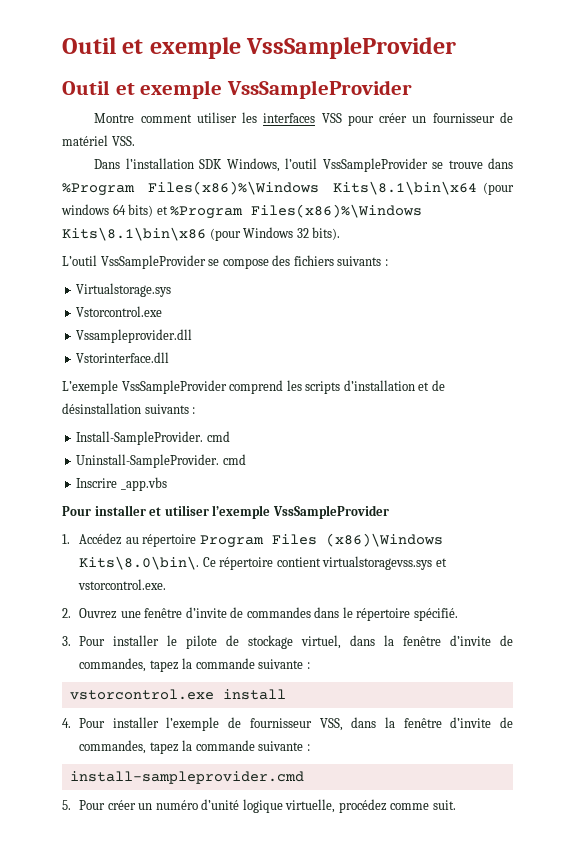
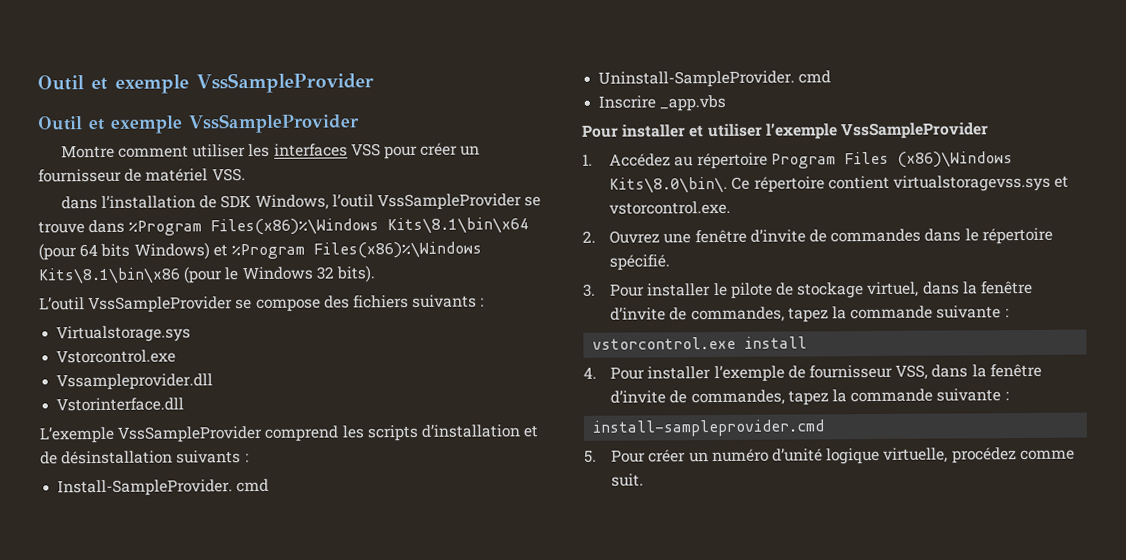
- Dans l’installation SDK Windows, l’outil VssSampleProvider se trouve dans %Program Files(x86)%\Windows Kits\8.1\bin\x64 (pour windows 64 bits) et %Program Files(x86)%\Windows Kits\8.1\bin\x86 (pour Windows 32 bits).
+ dans l’installation de SDK Windows, l’outil VssSampleProvider se trouve dans %Program Files(x86)%\Windows Kits\8.1\bin\x64 (pour 64 bits Windows) et %Program Files(x86)%\Windows Kits\8.1\bin\x86 (pour le Windows 32 bits).

